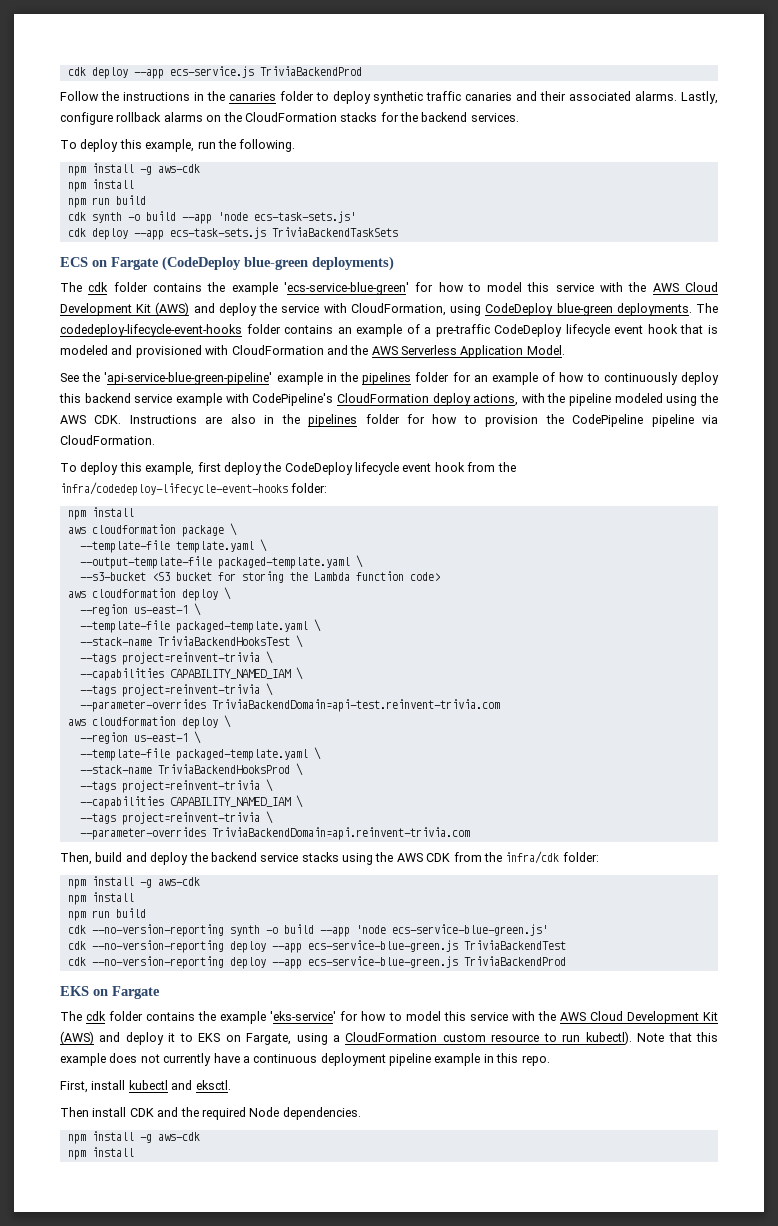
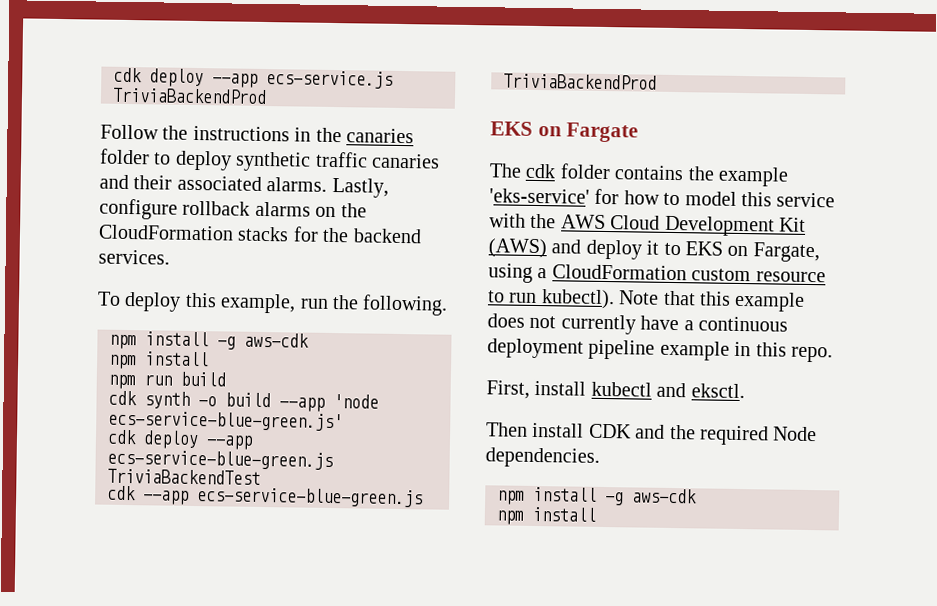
- cdk synth -o build --app 'node ecs-task-sets.js'
- cdk deploy --app ecs-task-sets.js TriviaBackendTaskSets
- ECS on Fargate (CodeDeploy blue-green deployments)
- The cdk folder contains the example 'ecs-service-blue-green' for how to model this service with the AWS Cloud Development Kit (AWS) and deploy the service with CloudFormation, using CodeDeploy blue-green deployments. The codedeploy-lifecycle-event-hooks folder contains an example of a pre-traffic CodeDeploy lifecycle event hook that is modeled and provisioned with CloudFormation and the AWS Serverless Application Model.
- See the 'api-service-blue-green-pipeline' example in the pipelines folder for an example of how to continuously deploy this backend service example with CodePipeline's CloudFormation deploy actions, with the pipeline modeled using the AWS CDK. Instructions are also in the pipelines folder for how to provision the CodePipeline pipeline via CloudFormation.
- To deploy this example, first deploy the CodeDeploy lifecycle event hook from the infra/codedeploy-lifecycle-event-hooks folder:
- npm install
- aws cloudformation package \
- --template-file template.yaml \
- --output-template-file packaged-template.yaml \
- --s3-bucket <S3 bucket for storing the Lambda function code>
- aws cloudformation deploy \
- --region us-east-1 \
- --template-file packaged-template.yaml \
- --stack-name TriviaBackendHooksTest \
- --tags project=reinvent-trivia \
- --capabilities CAPABILITY_NAMED_IAM \
- --tags project=reinvent-trivia \
- --parameter-overrides TriviaBackendDomain=api-test.reinvent-trivia.com
- aws cloudformation deploy \
- --region us-east-1 \
- --template-file packaged-template.yaml \
- --stack-name TriviaBackendHooksProd \
- --tags project=reinvent-trivia \
- --capabilities CAPABILITY_NAMED_IAM \
- --tags project=reinvent-trivia \
- --parameter-overrides TriviaBackendDomain=api.reinvent-trivia.com
- Then, build and deploy the backend service stacks using the AWS CDK from the infra/cdk folder:
- npm install -g aws-cdk
- npm install
- npm run build
- cdk --no-version-reporting synth -o build --app 'node ecs-service-blue-green.js'
+ cdk synth -o build --app 'node ecs-service-blue-green.js'
- cdk --no-version-reporting deploy --app ecs-service-blue-green.js TriviaBackendTest
+ cdk deploy --app ecs-service-blue-green.js TriviaBackendTest
- cdk --no-version-reporting deploy --app ecs-service-blue-green.js TriviaBackendProd
+ cdk --app ecs-service-blue-green.js TriviaBackendProd

